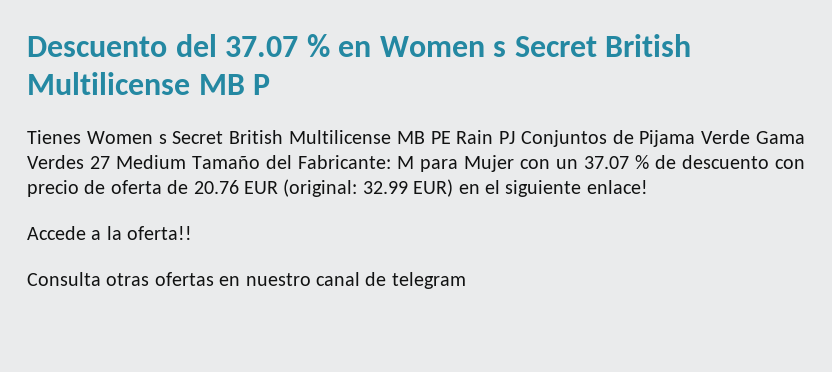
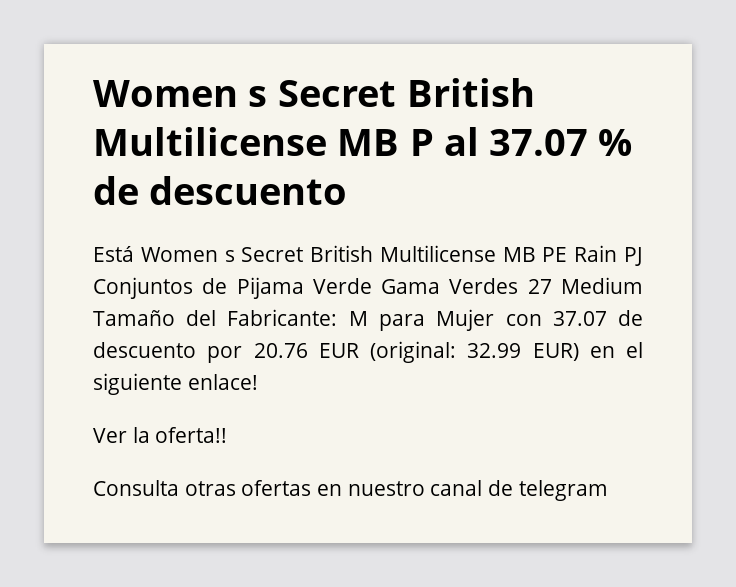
- Descuento del 37.07 % en Women s Secret British Multilicense MB P
- Tienes Women s Secret British Multilicense MB PE Rain PJ Conjuntos de Pijama Verde Gama Verdes 27 Medium Tamaño del Fabricante: M para Mujer con un 37.07 % de descuento con precio de oferta de 20.76 EUR (original: 32.99 EUR) en el siguiente enlace!
+ Women s Secret British Multilicense MB P al 37.07 % de descuento
+ Está Women s Secret British Multilicense MB PE Rain PJ Conjuntos de Pijama Verde Gama Verdes 27 Medium Tamaño del Fabricante: M para Mujer con 37.07 de descuento por 20.76 EUR (original: 32.99 EUR) en el siguiente enlace!
- Accede a la oferta!!
+ Ver la oferta!!

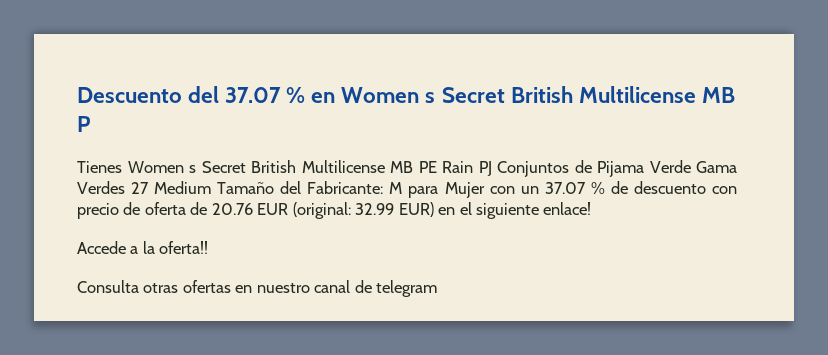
- Women s Secret British Multilicense MB P al 37.07 % de descuento
- Está Women s Secret British Multilicense MB PE Rain PJ Conjuntos de Pijama Verde Gama Verdes 27 Medium Tamaño del Fabricante: M para Mujer con 37.07 de descuento por 20.76 EUR (original: 32.99 EUR) en el siguiente enlace!
+ Descuento del 37.07 % en Women s Secret British Multilicense MB P
+ Tienes Women s Secret British Multilicense MB PE Rain PJ Conjuntos de Pijama Verde Gama Verdes 27 Medium Tamaño del Fabricante: M para Mujer con un 37.07 % de descuento con precio de oferta de 20.76 EUR (original: 32.99 EUR) en el siguiente enlace!
- Ver la oferta!!
+ Accede a la oferta!!

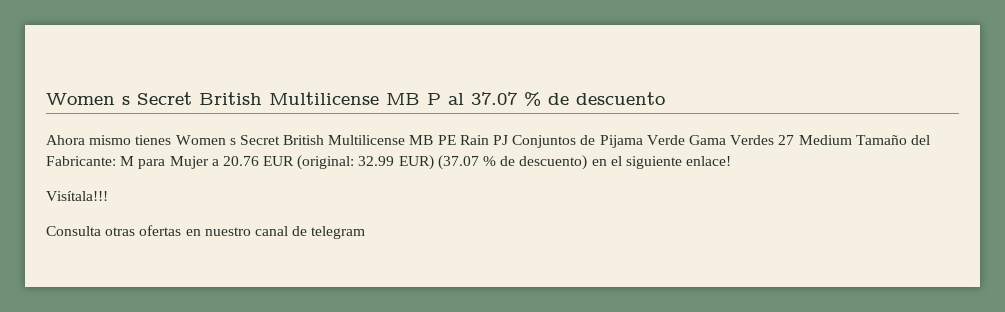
- Descuento del 37.07 % en Women s Secret British Multilicense MB P
- Tienes Women s Secret British Multilicense MB PE Rain PJ Conjuntos de Pijama Verde Gama Verdes 27 Medium Tamaño del Fabricante: M para Mujer con un 37.07 % de descuento con precio de oferta de 20.76 EUR (original: 32.99 EUR) en el siguiente enlace!
+ Women s Secret British Multilicense MB P al 37.07 % de descuento
+ Ahora mismo tienes Women s Secret British Multilicense MB PE Rain PJ Conjuntos de Pijama Verde Gama Verdes 27 Medium Tamaño del Fabricante: M para Mujer a 20.76 EUR (original: 32.99 EUR) (37.07 % de descuento) en el siguiente enlace!
- Accede a la oferta!!
+ Visítala!!!

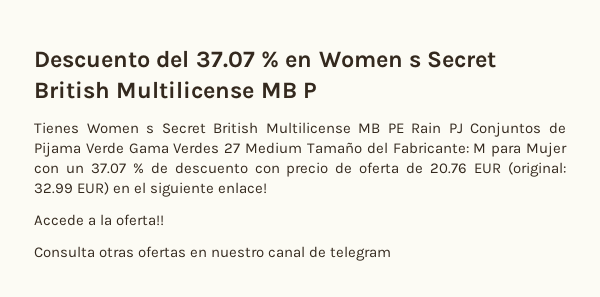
- Women s Secret British Multilicense MB P al 37.07 % de descuento
- Ahora mismo tienes Women s Secret British Multilicense MB PE Rain PJ Conjuntos de Pijama Verde Gama Verdes 27 Medium Tamaño del Fabricante: M para Mujer a 20.76 EUR (original: 32.99 EUR) (37.07 % de descuento) en el siguiente enlace!
+ Descuento del 37.07 % en Women s Secret British Multilicense MB P
+ Tienes Women s Secret British Multilicense MB PE Rain PJ Conjuntos de Pijama Verde Gama Verdes 27 Medium Tamaño del Fabricante: M para Mujer con un 37.07 % de descuento con precio de oferta de 20.76 EUR (original: 32.99 EUR) en el siguiente enlace!
- Visítala!!!
+ Accede a la oferta!!

